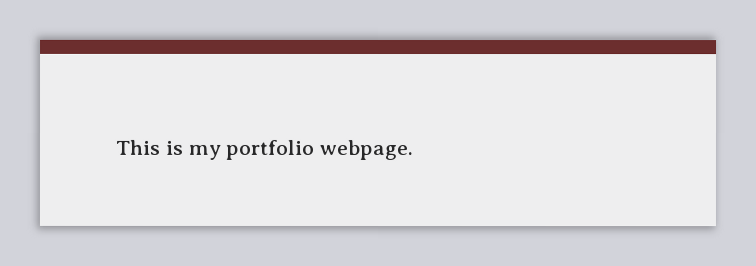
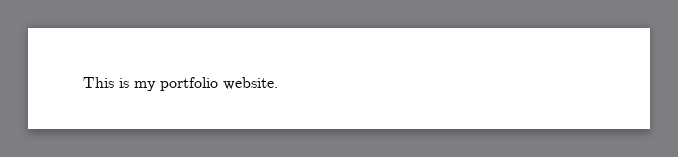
- This is my portfolio webpage.
+ This is my portfolio website.

